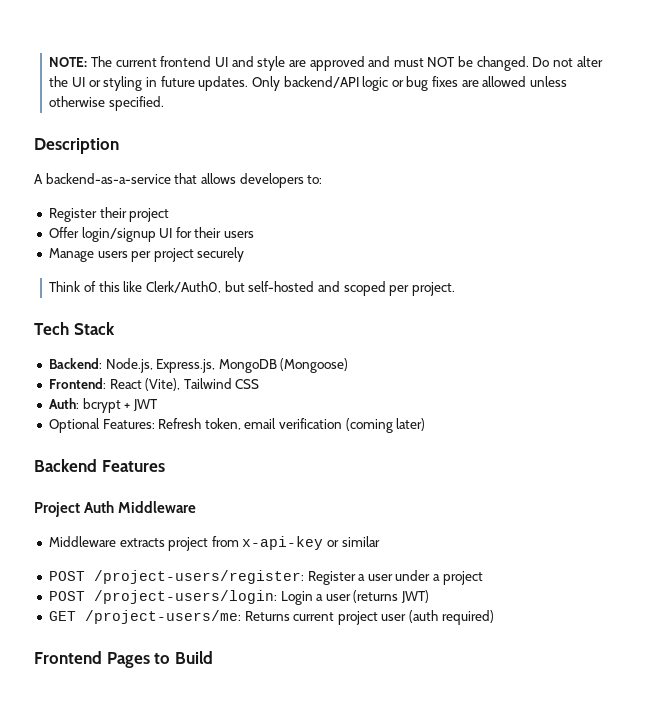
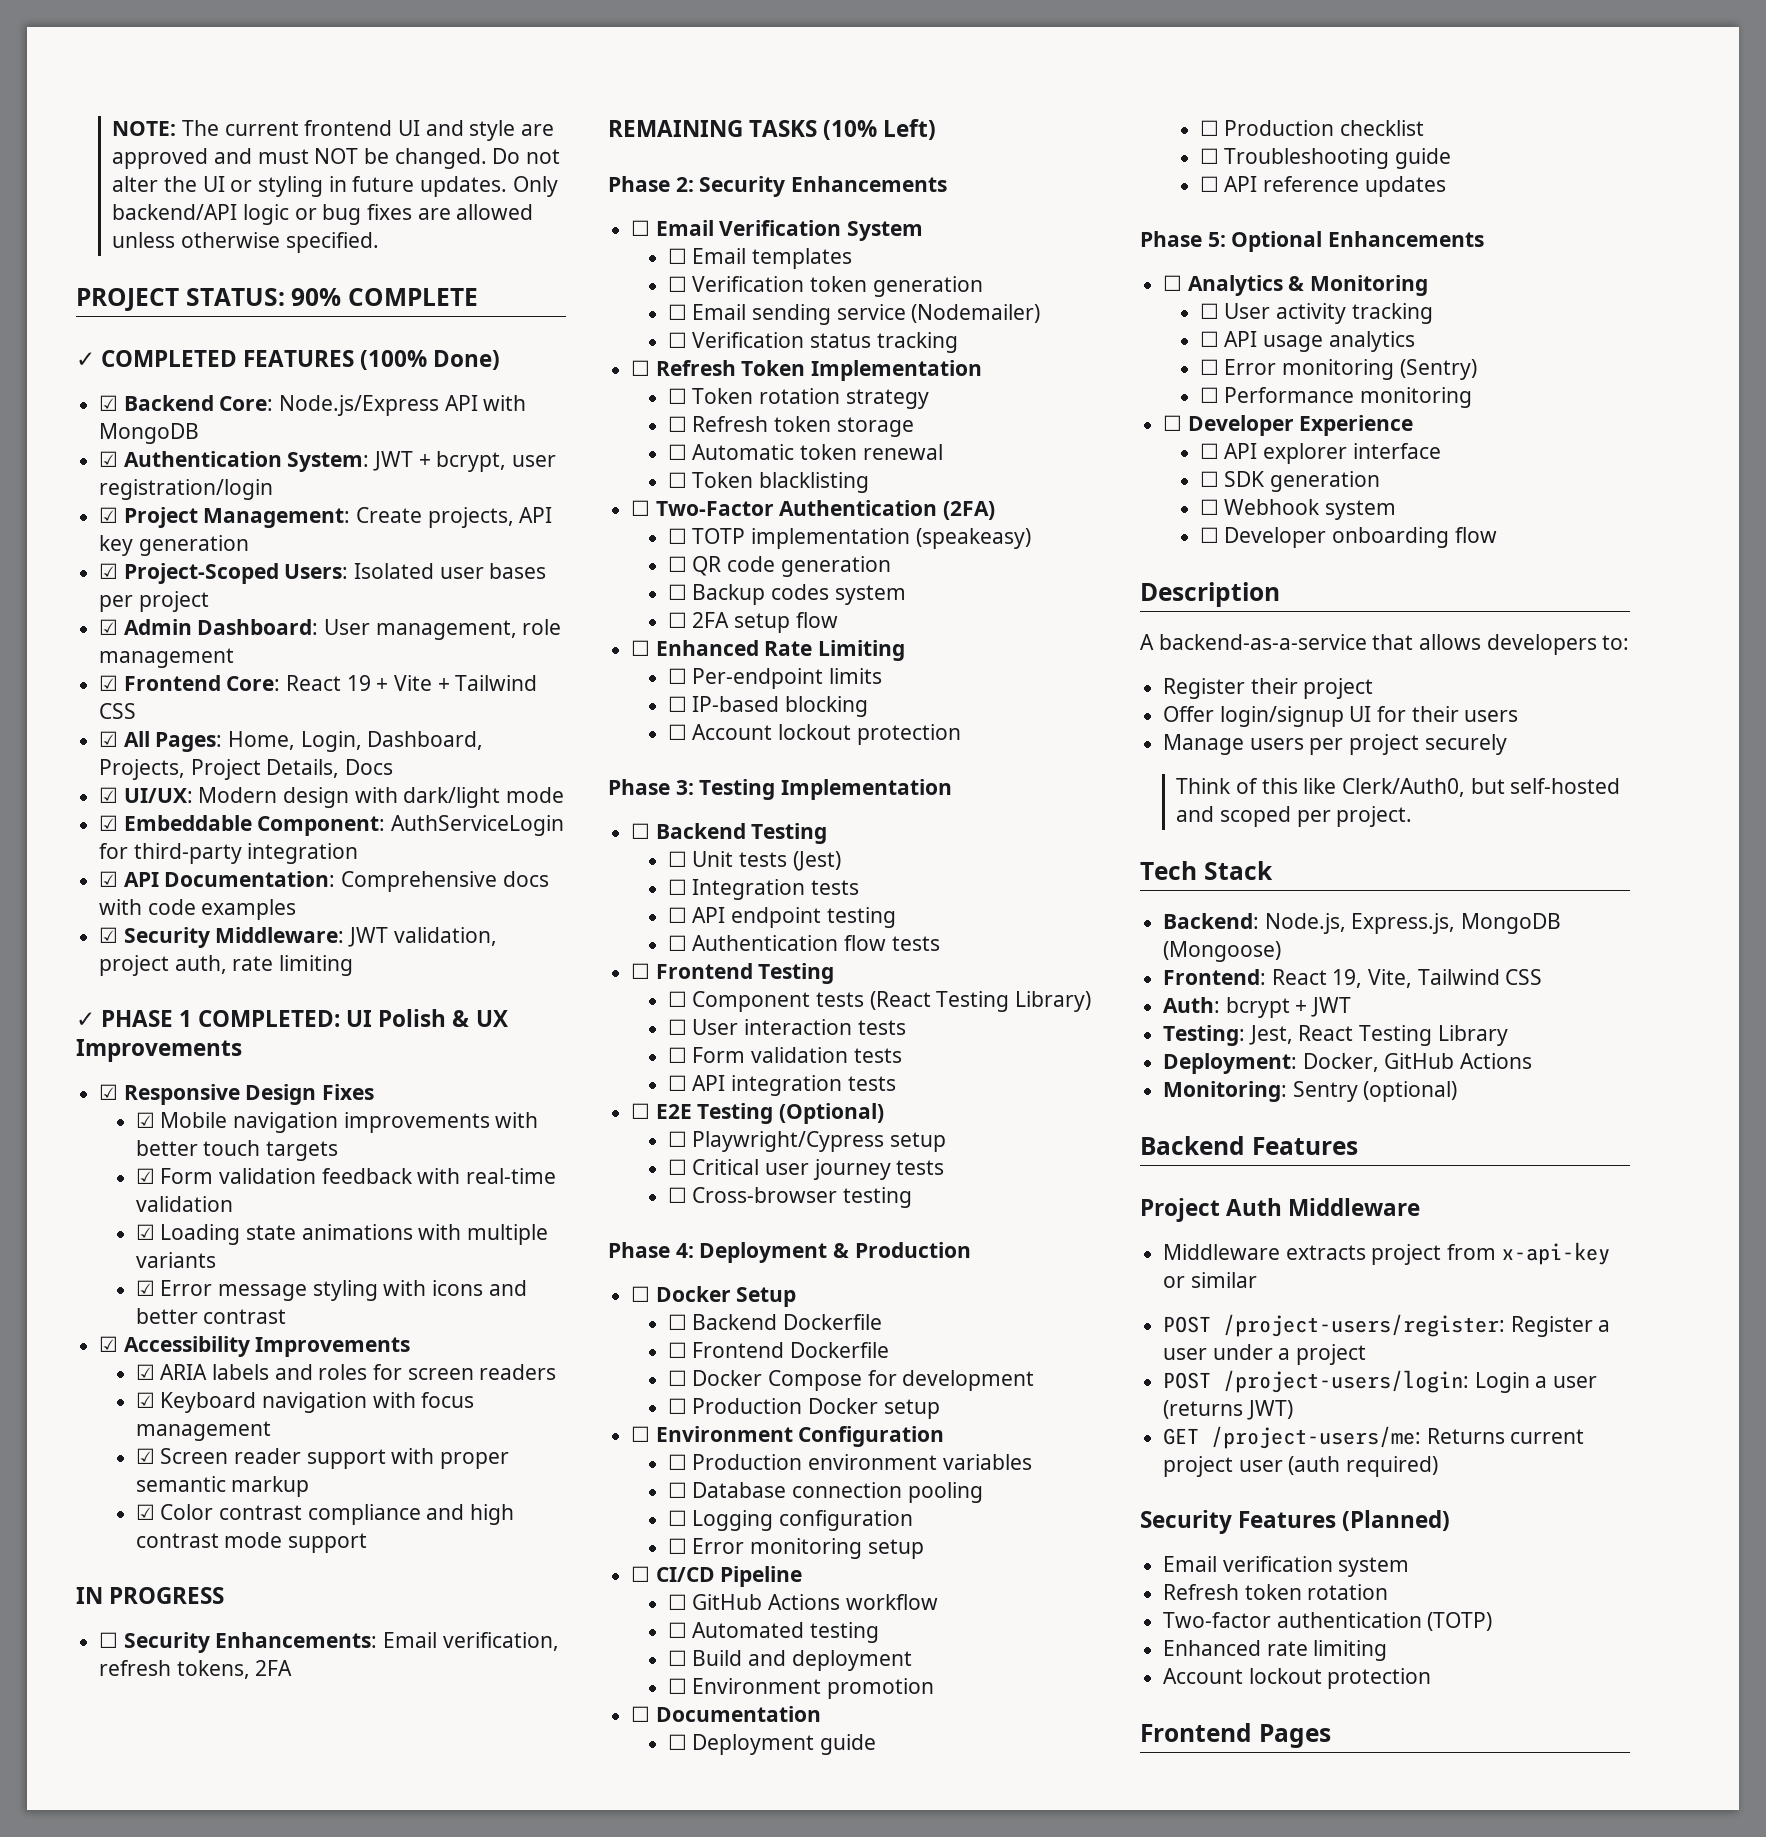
+ PROJECT STATUS: 90% COMPLETE
+ ✓ COMPLETED FEATURES (100% Done)
+ ☑ Backend Core: Node.js/Express API with MongoDB
+ ☑ Authentication System: JWT + bcrypt, user registration/login
+ ☑ Project Management: Create projects, API key generation
+ ☑ Project-Scoped Users: Isolated user bases per project
+ ☑ Admin Dashboard: User management, role management
+ ☑ Frontend Core: React 19 + Vite + Tailwind CSS
+ ☑ All Pages: Home, Login, Dashboard, Projects, Project Details, Docs
+ ☑ UI/UX: Modern design with dark/light mode
+ ☑ Embeddable Component: AuthServiceLogin for third-party integration
+ ☑ API Documentation: Comprehensive docs with code examples
+ ☑ Security Middleware: JWT validation, project auth, rate limiting
+ ✓ PHASE 1 COMPLETED: UI Polish & UX Improvements
+ ☑ Responsive Design Fixes
+ ☑ Mobile navigation improvements with better touch targets
+ ☑ Form validation feedback with real-time validation
+ ☑ Loading state animations with multiple variants
+ ☑ Error message styling with icons and better contrast
+ ☑ Accessibility Improvements
+ ☑ ARIA labels and roles for screen readers
+ ☑ Keyboard navigation with focus management
+ ☑ Screen reader support with proper semantic markup
+ ☑ Color contrast compliance and high contrast mode support
+ IN PROGRESS
+ ☐ Security Enhancements: Email verification, refresh tokens, 2FA
+ REMAINING TASKS (10% Left)
+ Phase 2: Security Enhancements
+ ☐ Email Verification System
+ ☐ Email templates
+ ☐ Verification token generation
+ ☐ Email sending service (Nodemailer)
+ ☐ Verification status tracking
+ ☐ Refresh Token Implementation
+ ☐ Token rotation strategy
+ ☐ Refresh token storage
+ ☐ Automatic token renewal
+ ☐ Token blacklisting
+ ☐ Two-Factor Authentication (2FA)
+ ☐ TOTP implementation (speakeasy)
+ ☐ QR code generation
+ ☐ Backup codes system
+ ☐ 2FA setup flow
+ ☐ Enhanced Rate Limiting
+ ☐ Per-endpoint limits
+ ☐ IP-based blocking
+ ☐ Account lockout protection
+ Phase 3: Testing Implementation
+ ☐ Backend Testing
+ ☐ Unit tests (Jest)
+ ☐ Integration tests
+ ☐ API endpoint testing
+ ☐ Authentication flow tests
+ ☐ Frontend Testing
+ ☐ Component tests (React Testing Library)
+ ☐ User interaction tests
+ ☐ Form validation tests
+ ☐ API integration tests
+ ☐ E2E Testing (Optional)
+ ☐ Playwright/Cypress setup
+ ☐ Critical user journey tests
+ ☐ Cross-browser testing
+ Phase 4: Deployment & Production
+ ☐ Docker Setup
+ ☐ Backend Dockerfile
+ ☐ Frontend Dockerfile
+ ☐ Docker Compose for development
+ ☐ Production Docker setup
+ ☐ Environment Configuration
+ ☐ Production environment variables
+ ☐ Database connection pooling
+ ☐ Logging configuration
+ ☐ Error monitoring setup
+ ☐ CI/CD Pipeline
+ ☐ GitHub Actions workflow
+ ☐ Automated testing
+ ☐ Build and deployment
+ ☐ Environment promotion
+ ☐ Documentation
+ ☐ Deployment guide
+ ☐ Production checklist
+ ☐ Troubleshooting guide
+ ☐ API reference updates
+ Phase 5: Optional Enhancements
+ ☐ Analytics & Monitoring
+ ☐ User activity tracking
+ ☐ API usage analytics
+ ☐ Error monitoring (Sentry)
+ ☐ Performance monitoring
+ ☐ Developer Experience
+ ☐ API explorer interface
+ ☐ SDK generation
+ ☐ Webhook system
+ ☐ Developer onboarding flow
- Frontend: React (Vite), Tailwind CSS
+ Frontend: React 19, Vite, Tailwind CSS
- Optional Features: Refresh token, email verification (coming later)
+ Testing: Jest, React Testing Library
+ Deployment: Docker, GitHub Actions
+ Monitoring: Sentry (optional)
+ Security Features (Planned)
+ Email verification system
+ Refresh token rotation
+ Two-factor authentication (TOTP)
+ Enhanced rate limiting
+ Account lockout protection
- Frontend Pages to Build
+ Frontend Pages

